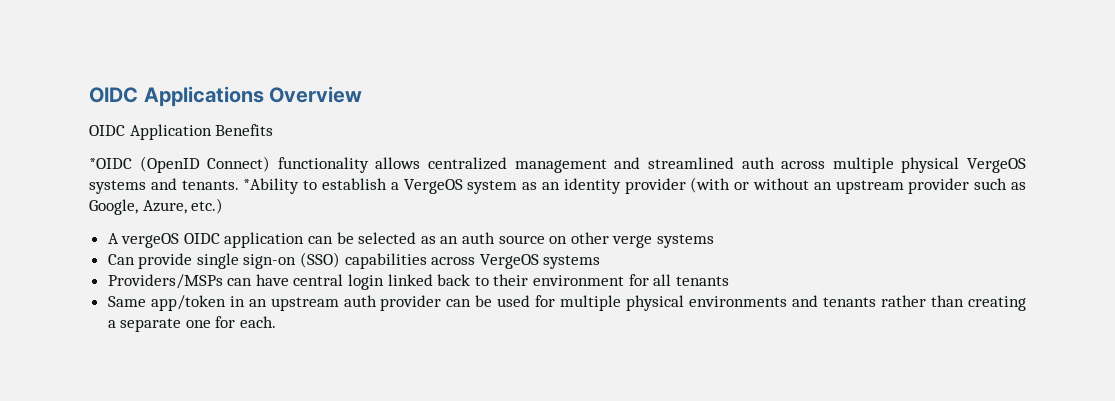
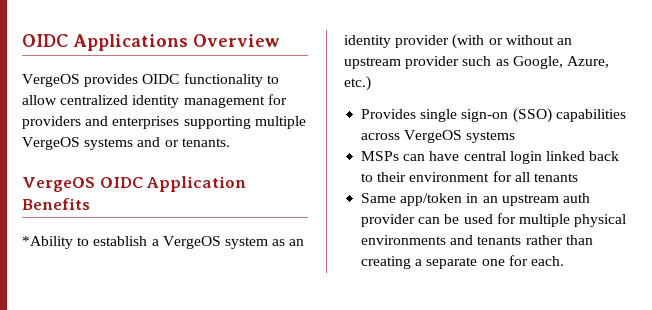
- OIDC Application Benefits
- *OIDC (OpenID Connect) functionality allows centralized management and streamlined auth across multiple physical VergeOS systems and tenants. *Ability to establish a VergeOS system as an identity provider (with or without an upstream provider such as Google, Azure, etc.)
+ VergeOS provides OIDC functionality to allow centralized identity management for providers and enterprises supporting multiple VergeOS systems and or tenants.
+ VergeOS OIDC Application Benefits
+ *Ability to establish a VergeOS system as an identity provider (with or without an upstream provider such as Google, Azure, etc.)
- A vergeOS OIDC application can be selected as an auth source on other verge systems
- Can provide single sign-on (SSO) capabilities across VergeOS systems
+ Provides single sign-on (SSO) capabilities across VergeOS systems
- Providers/MSPs can have central login linked back to their environment for all tenants
+ MSPs can have central login linked back to their environment for all tenants

